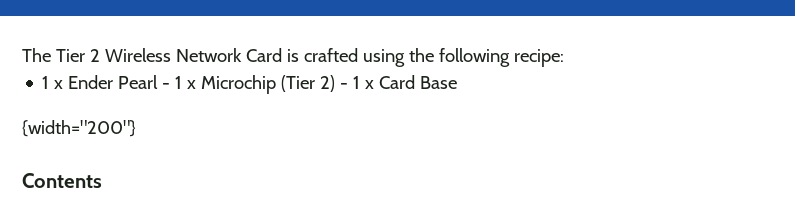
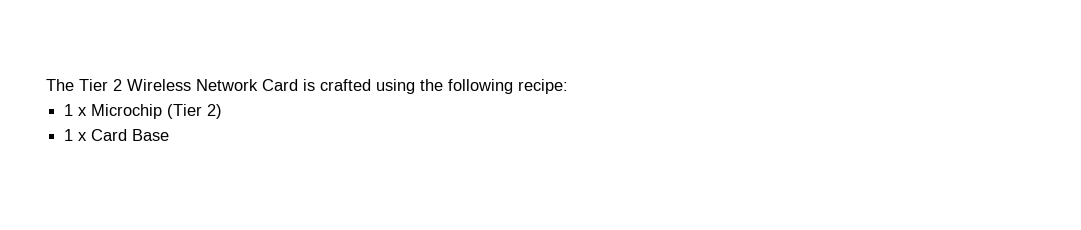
- 1 x Ender Pearl - 1 x Microchip (Tier 2) - 1 x Card Base
+ 1 x Microchip (Tier 2)
+ 1 x Card Base
- {width="200"}
- Contents

